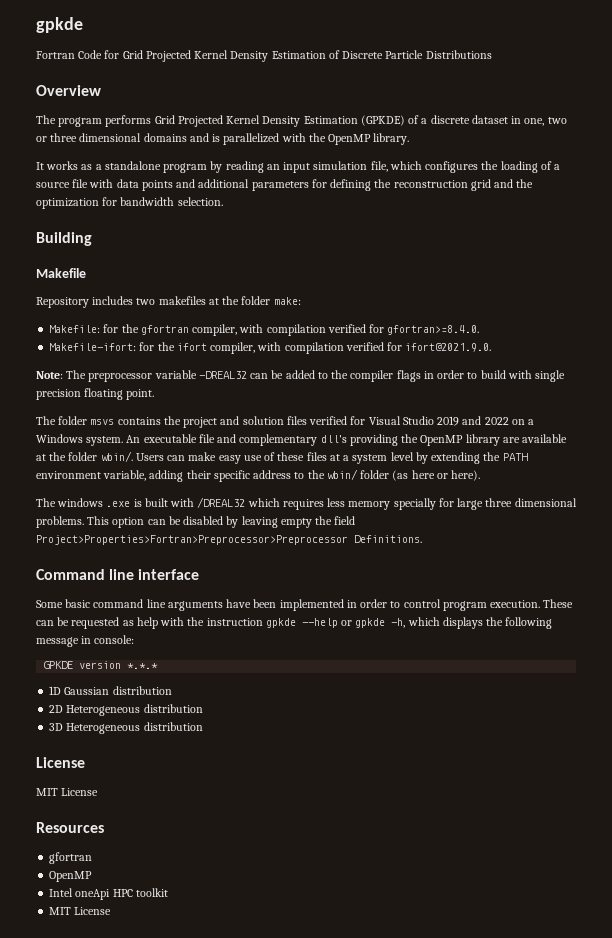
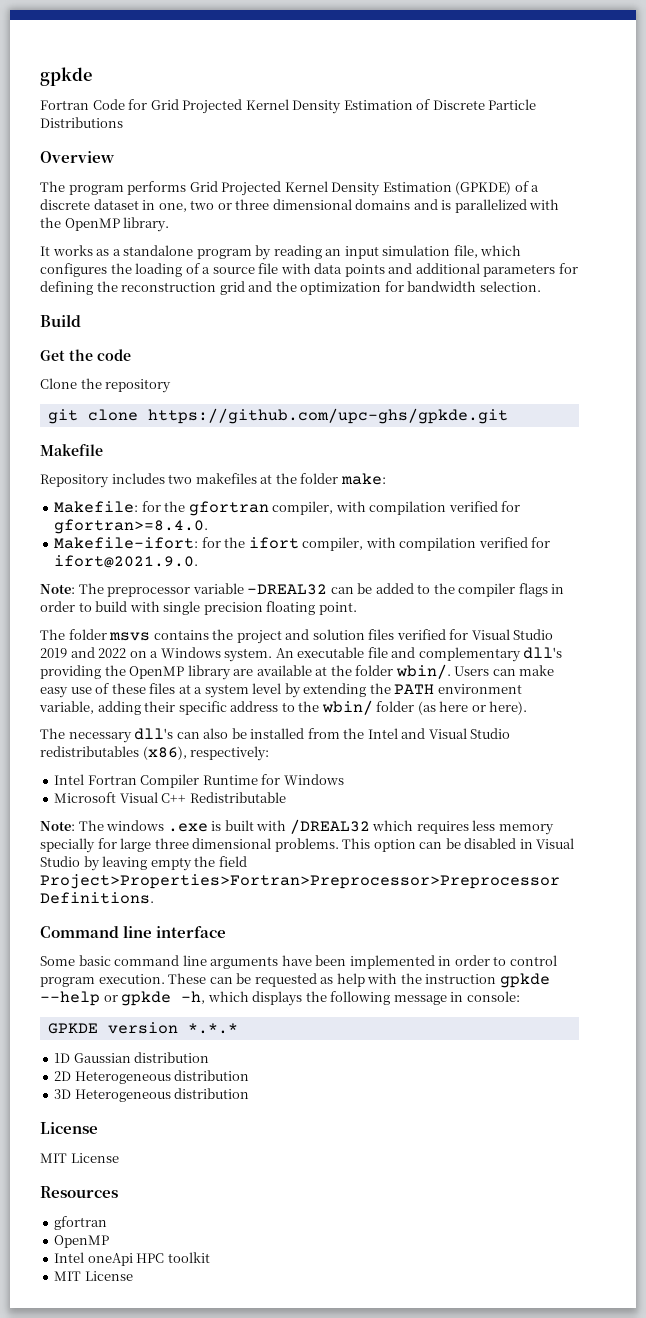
- Building
+ Build
+ Get the code
+ Clone the repository
+ git clone https://github.com/upc-ghs/gpkde.git
- The windows .exe is built with /DREAL32 which requires less memory specially for large three dimensional problems.
+ The necessary dll's can also be installed from the Intel and Visual Studio redistributables (x86), respectively:
+ Intel Fortran Compiler Runtime for Windows
+ Microsoft Visual C++ Redistributable
+ Note: The windows .exe is built with /DREAL32 which requires less memory specially for large three dimensional problems.
- This option can be disabled by leaving empty the field Project>Properties>Fortran>Preprocessor>Preprocessor Definitions.
+ This option can be disabled in Visual Studio by leaving empty the field Project>Properties>Fortran>Preprocessor>Preprocessor Definitions.

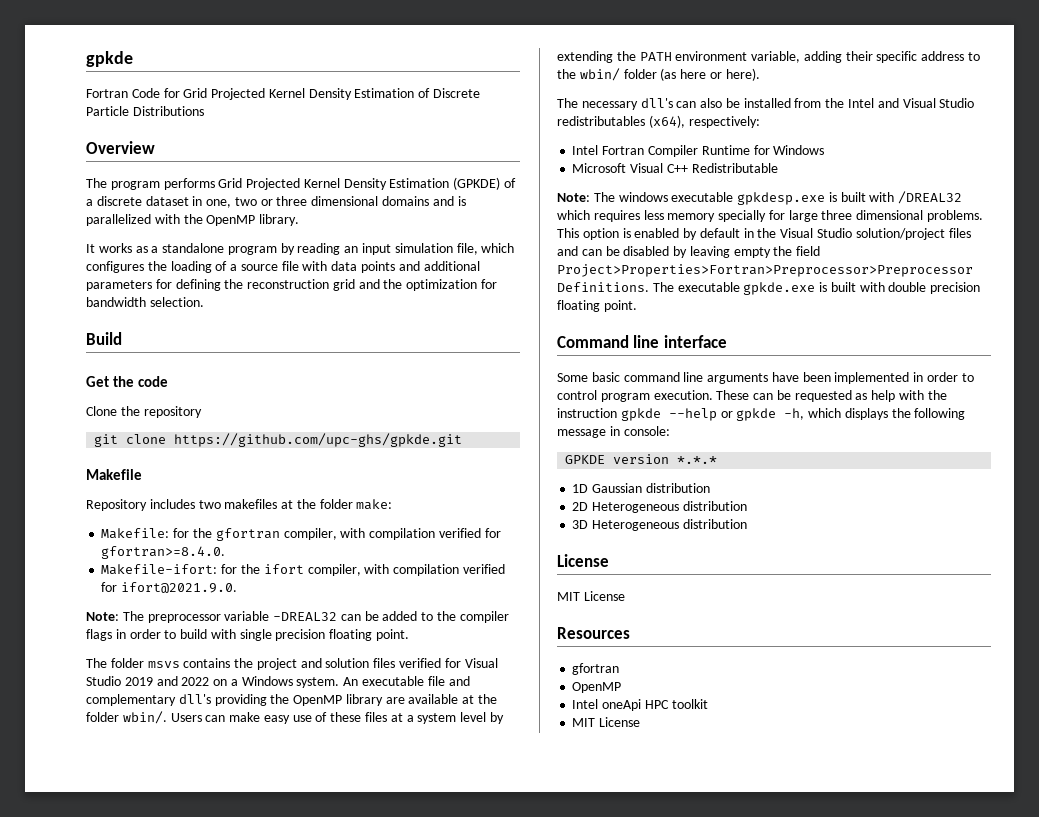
- The necessary dll's can also be installed from the Intel and Visual Studio redistributables (x86), respectively:
+ The necessary dll's can also be installed from the Intel and Visual Studio redistributables (x64), respectively:
- Note: The windows .exe is built with /DREAL32 which requires less memory specially for large three dimensional problems.
+ Note: The windows executable gpkdesp.exe is built with /DREAL32 which requires less memory specially for large three dimensional problems.
- This option can be disabled in Visual Studio by leaving empty the field Project>Properties>Fortran>Preprocessor>Preprocessor Definitions.
+ This option is enabled by default in the Visual Studio solution/project files and can be disabled by leaving empty the field Project>Properties>Fortran>Preprocessor>Preprocessor Definitions. The executable gpkde.exe is built with double precision floating point.

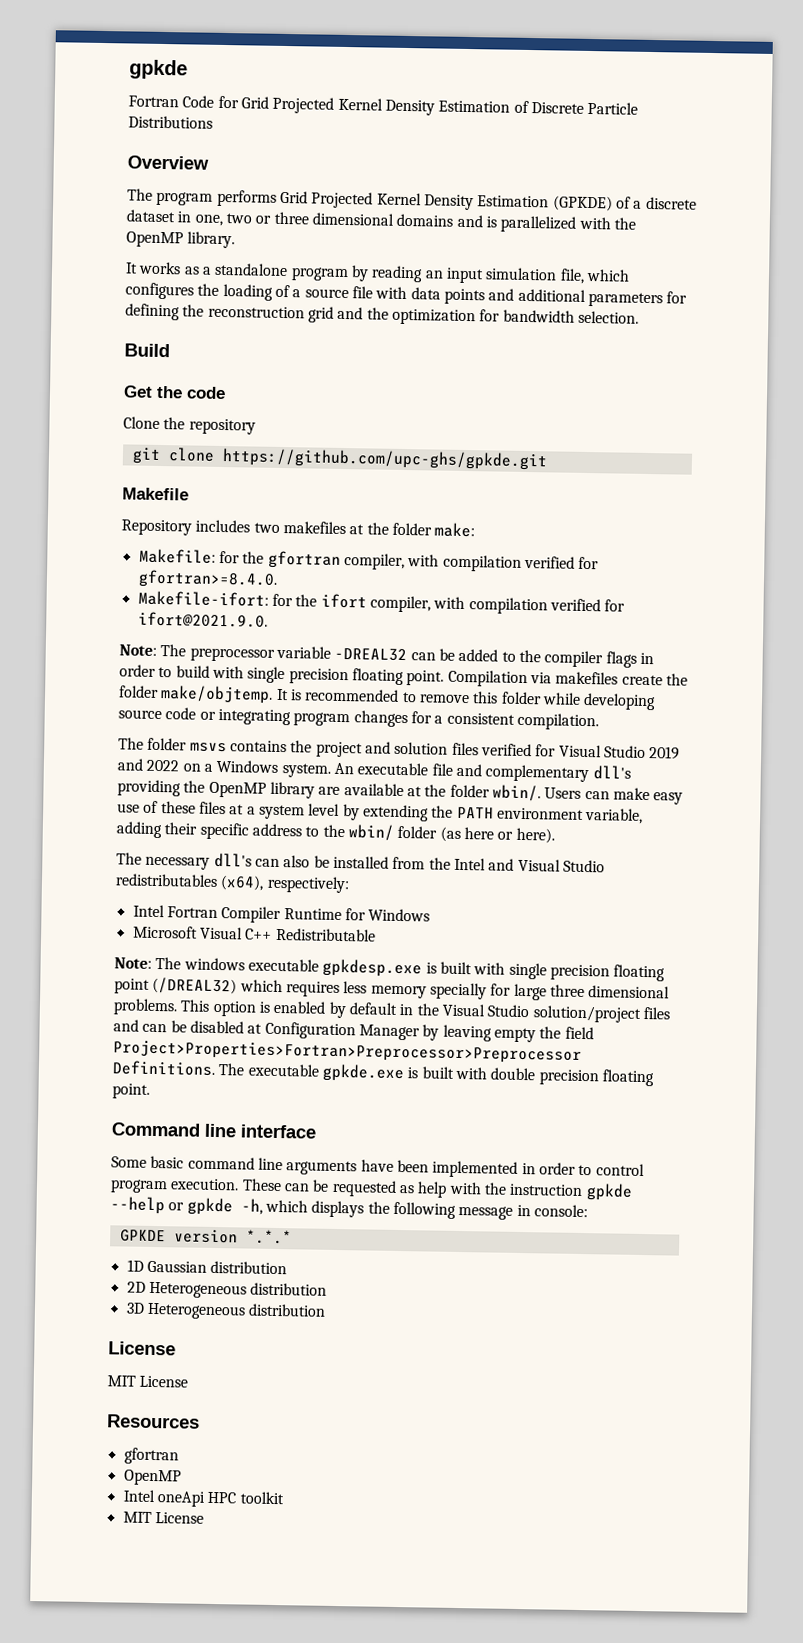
+ Compilation via makefiles create the folder make/objtemp. It is recommended to remove this folder while developing source code or integrating program changes for a consistent compilation.
- Note: The windows executable gpkdesp.exe is built with /DREAL32 which requires less memory specially for large three dimensional problems.
+ Note: The windows executable gpkdesp.exe is built with single precision floating point (/DREAL32) which requires less memory specially for large three dimensional problems.
- This option is enabled by default in the Visual Studio solution/project files and can be disabled by leaving empty the field Project>Properties>Fortran>Preprocessor>Preprocessor Definitions.
+ This option is enabled by default in the Visual Studio solution/project files and can be disabled at Configuration Manager by leaving empty the field Project>Properties>Fortran>Preprocessor>Preprocessor Definitions.

